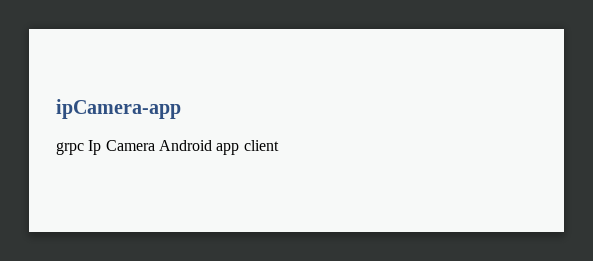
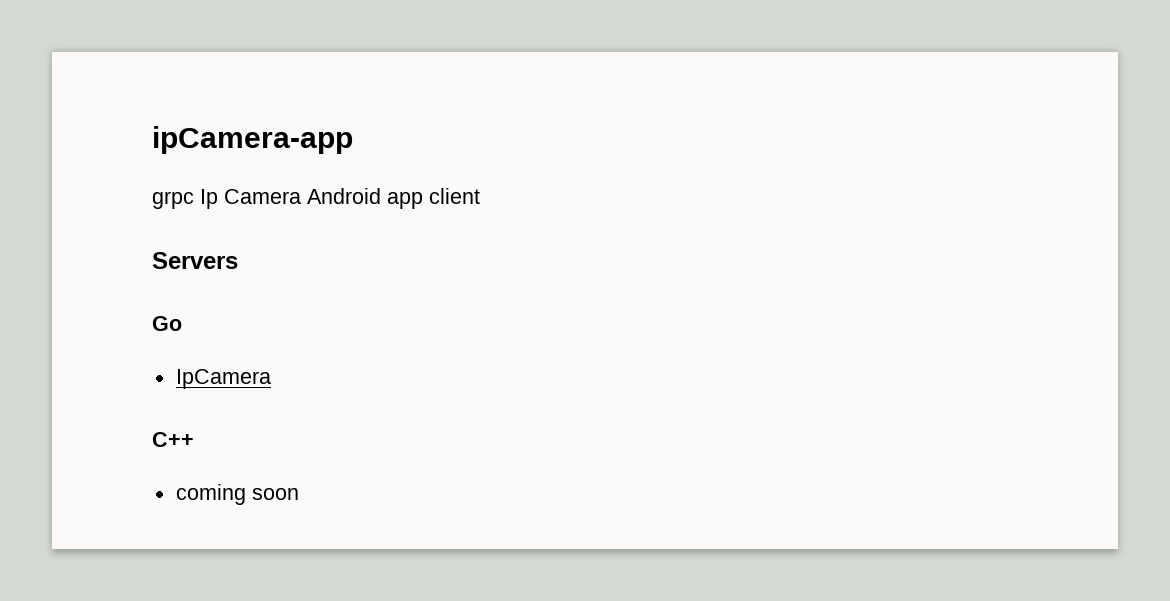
+ Servers
+ Go
+ IpCamera
+ C++
+ coming soon

